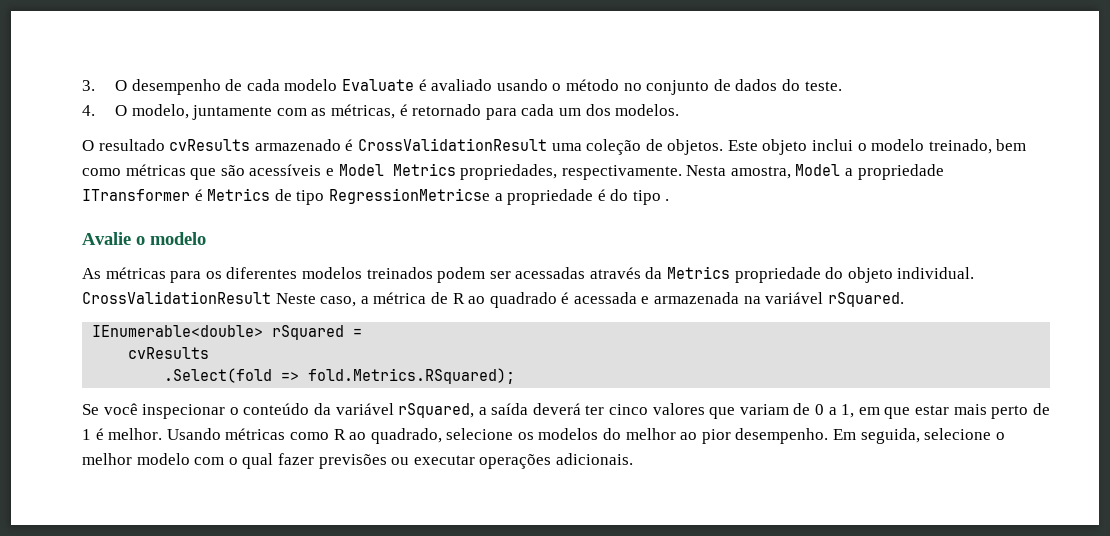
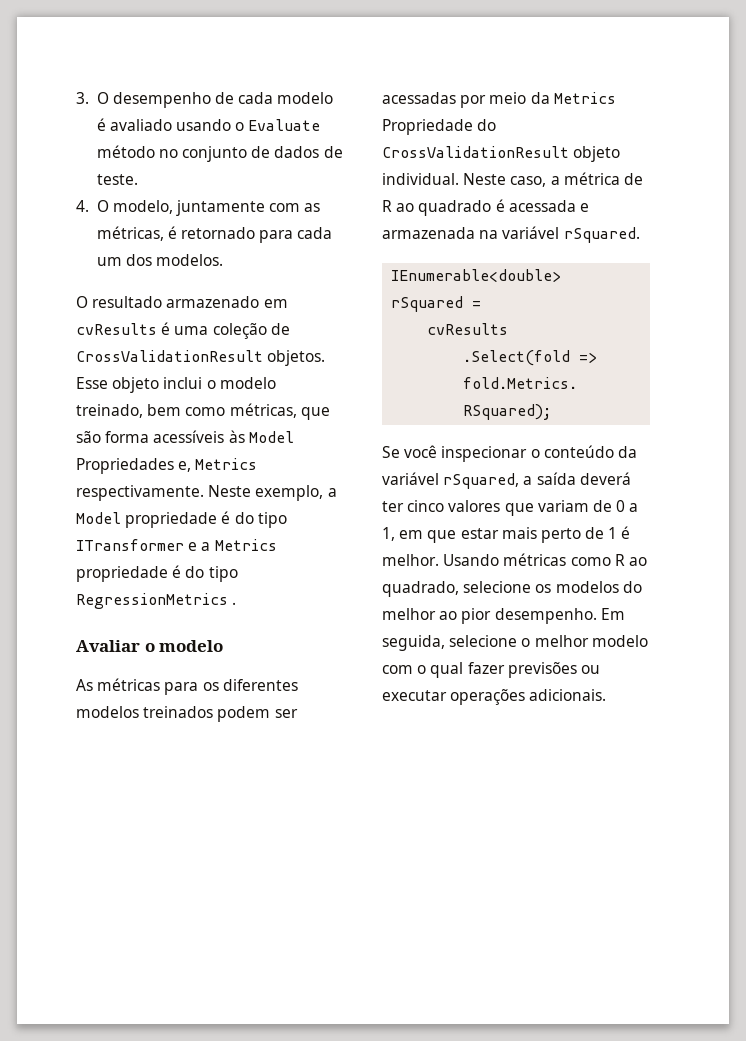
- 3. O desempenho de cada modelo Evaluate é avaliado usando o método no conjunto de dados do teste.
+ 3. O desempenho de cada modelo é avaliado usando o Evaluate método no conjunto de dados de teste.
- O resultado cvResults armazenado é CrossValidationResult uma coleção de objetos. Este objeto inclui o modelo treinado, bem como métricas que são acessíveis e Model Metrics propriedades, respectivamente. Nesta amostra, Model a propriedade ITransformer é Metrics de tipo RegressionMetricse a propriedade é do tipo .
+ O resultado armazenado em cvResults é uma coleção de CrossValidationResult objetos. Esse objeto inclui o modelo treinado, bem como métricas, que são forma acessíveis às Model Propriedades e, Metrics respectivamente. Neste exemplo, a Model propriedade é do tipo ITransformer e a Metrics propriedade é do tipo RegressionMetrics .
- Avalie o modelo
+ Avaliar o modelo
- As métricas para os diferentes modelos treinados podem ser acessadas através da Metrics propriedade do objeto individual.
+ As métricas para os diferentes modelos treinados podem ser acessadas por meio da Metrics Propriedade do CrossValidationResult objeto individual.
- CrossValidationResult Neste caso, a métrica de R ao quadrado é acessada e armazenada na variável rSquared.
+ Neste caso, a métrica de R ao quadrado é acessada e armazenada na variável rSquared.

